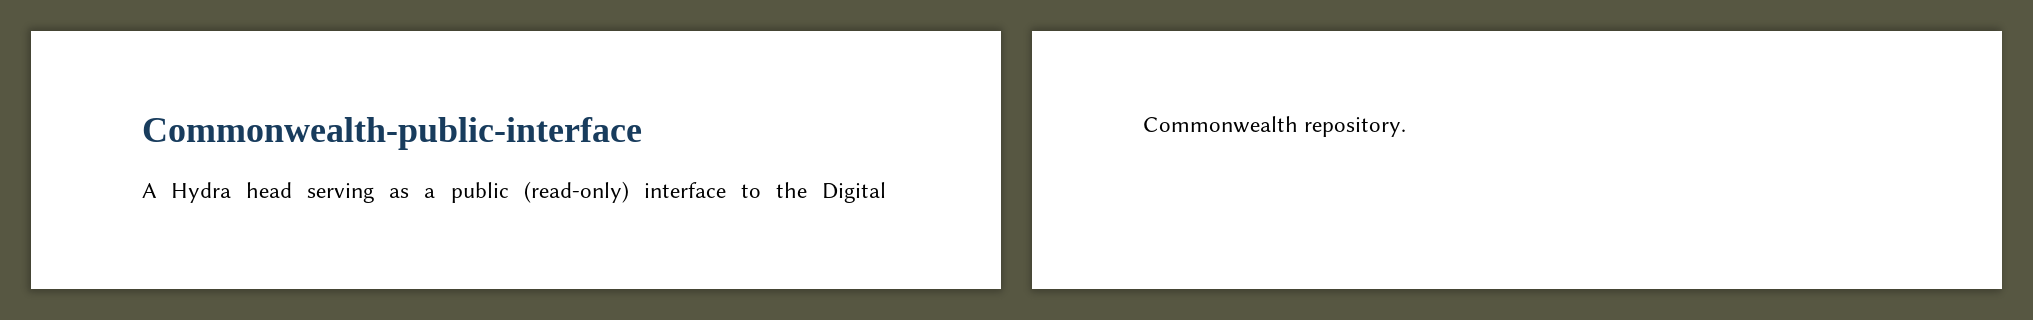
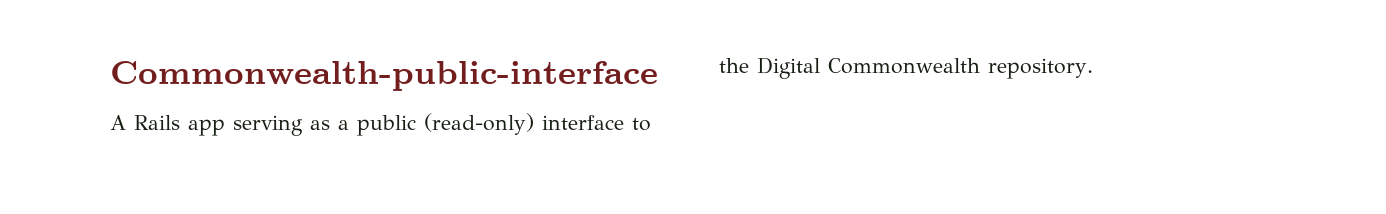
- A Hydra head serving as a public (read-only) interface to the Digital Commonwealth repository.
+ A Rails app serving as a public (read-only) interface to the Digital Commonwealth repository.

